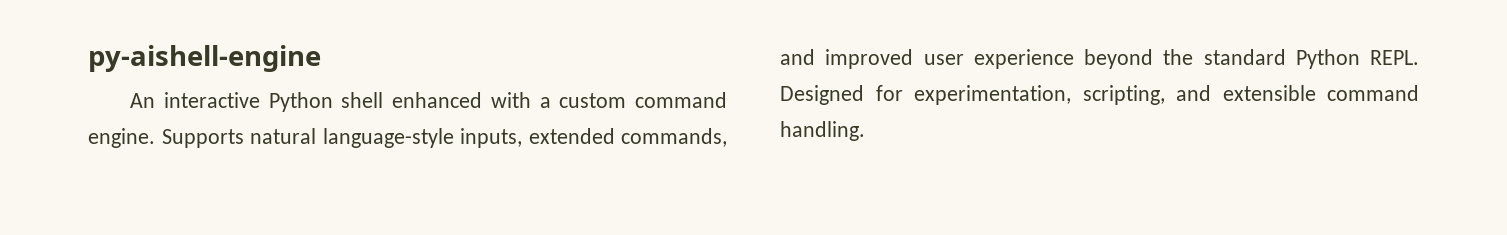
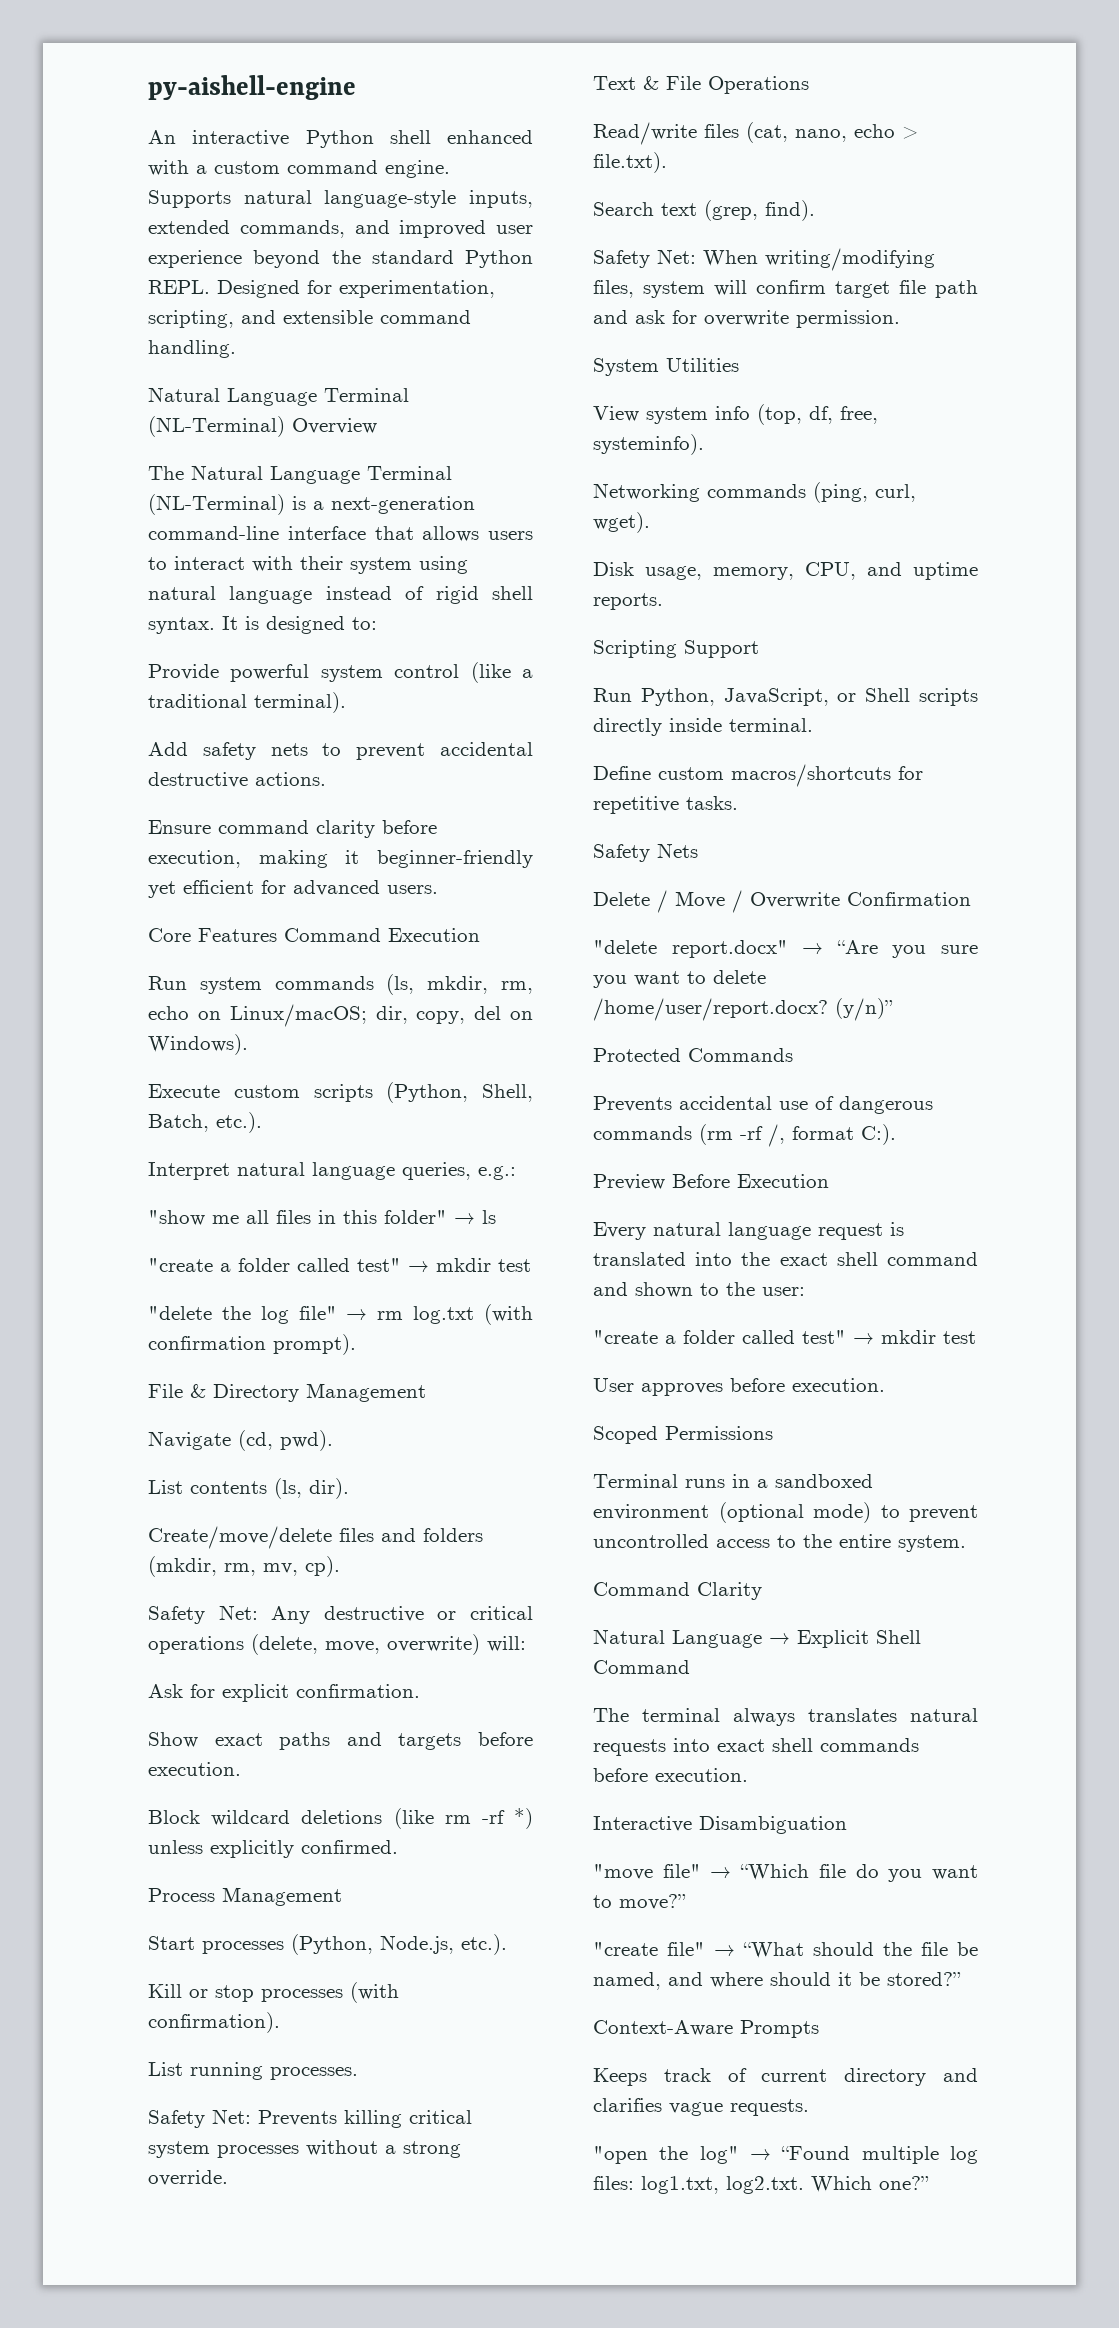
+ Natural Language Terminal (NL-Terminal) Overview
+ The Natural Language Terminal (NL-Terminal) is a next-generation command-line interface that allows users to interact with their system using natural language instead of rigid shell syntax. It is designed to:
+ Provide powerful system control (like a traditional terminal).
+ Add safety nets to prevent accidental destructive actions.
+ Ensure command clarity before execution, making it beginner-friendly yet efficient for advanced users.
+ Core Features Command Execution
+ Run system commands (ls, mkdir, rm, echo on Linux/macOS; dir, copy, del on Windows).
+ Execute custom scripts (Python, Shell, Batch, etc.).
+ Interpret natural language queries, e.g.:
+ "show me all files in this folder" → ls
+ "create a folder called test" → mkdir test
+ "delete the log file" → rm log.txt (with confirmation prompt).
+ File & Directory Management
+ Navigate (cd, pwd).
+ List contents (ls, dir).
+ Create/move/delete files and folders (mkdir, rm, mv, cp).
+ Safety Net: Any destructive or critical operations (delete, move, overwrite) will:
+ Ask for explicit confirmation.
+ Show exact paths and targets before execution.
+ Block wildcard deletions (like rm -rf *) unless explicitly confirmed.
+ Process Management
+ Start processes (Python, Node.js, etc.).
+ Kill or stop processes (with confirmation).
+ List running processes.
+ Safety Net: Prevents killing critical system processes without a strong override.
+ Text & File Operations
+ Read/write files (cat, nano, echo > file.txt).
+ Search text (grep, find).
+ Safety Net: When writing/modifying files, system will confirm target file path and ask for overwrite permission.
+ System Utilities
+ View system info (top, df, free, systeminfo).
+ Networking commands (ping, curl, wget).
+ Disk usage, memory, CPU, and uptime reports.
+ Scripting Support
+ Run Python, JavaScript, or Shell scripts directly inside terminal.
+ Define custom macros/shortcuts for repetitive tasks.
+ Safety Nets
+ Delete / Move / Overwrite Confirmation
+ "delete report.docx" → “Are you sure you want to delete /home/user/report.docx? (y/n)”
+ Protected Commands
+ Prevents accidental use of dangerous commands (rm -rf /, format C:).
+ Preview Before Execution
+ Every natural language request is translated into the exact shell command and shown to the user:
+ "create a folder called test" → mkdir test
+ User approves before execution.
+ Scoped Permissions
+ Terminal runs in a sandboxed environment (optional mode) to prevent uncontrolled access to the entire system.
+ Command Clarity
+ Natural Language → Explicit Shell Command
+ The terminal always translates natural requests into exact shell commands before execution.
+ Interactive Disambiguation
+ "move file" → “Which file do you want to move?”
+ "create file" → “What should the file be named, and where should it be stored?”
+ Context-Aware Prompts
+ Keeps track of current directory and clarifies vague requests.
+ "open the log" → “Found multiple log files: log1.txt, log2.txt. Which one?”

